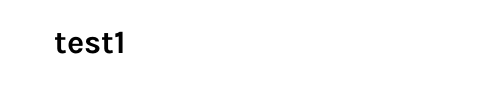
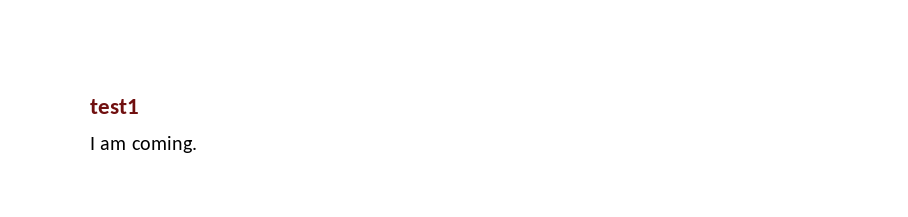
+ I am coming.

